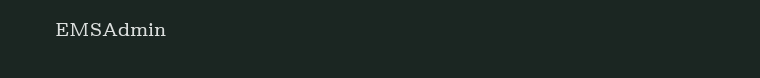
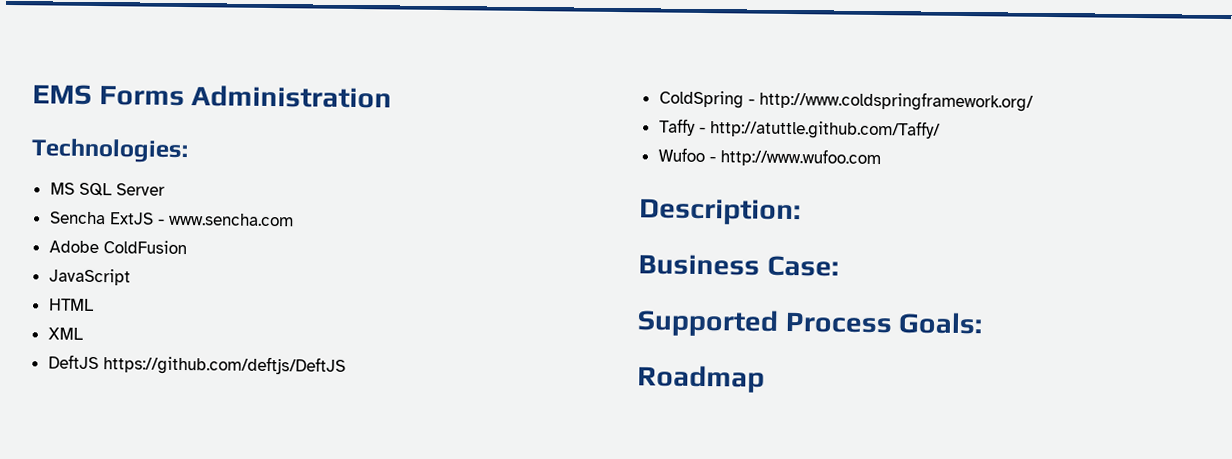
- EMSAdmin
+ EMS Forms Administration
+ Technologies:
+ MS SQL Server
+ Sencha ExtJS - www.sencha.com
+ Adobe ColdFusion
+ JavaScript
+ HTML
+ XML
+ DeftJS https://github.com/deftjs/DeftJS
+ ColdSpring - http://www.coldspringframework.org/
+ Taffy - http://atuttle.github.com/Taffy/
+ Wufoo - http://www.wufoo.com
+ Description:
+ Business Case:
+ Supported Process Goals:
+ Roadmap

